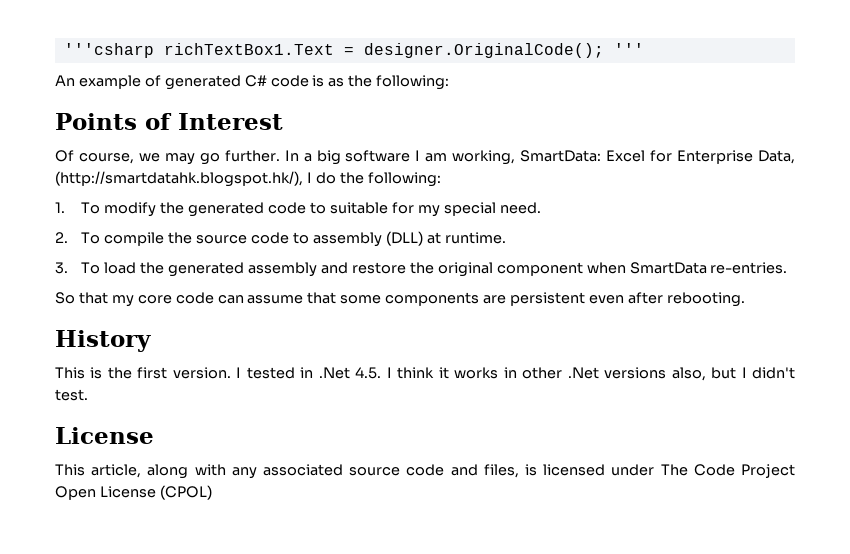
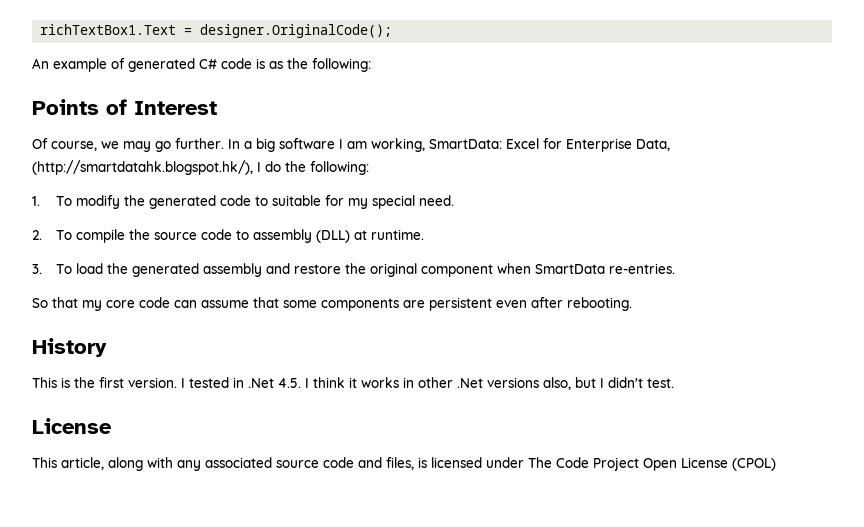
- '''csharp richTextBox1.Text = designer.OriginalCode(); '''
+ richTextBox1.Text = designer.OriginalCode();

